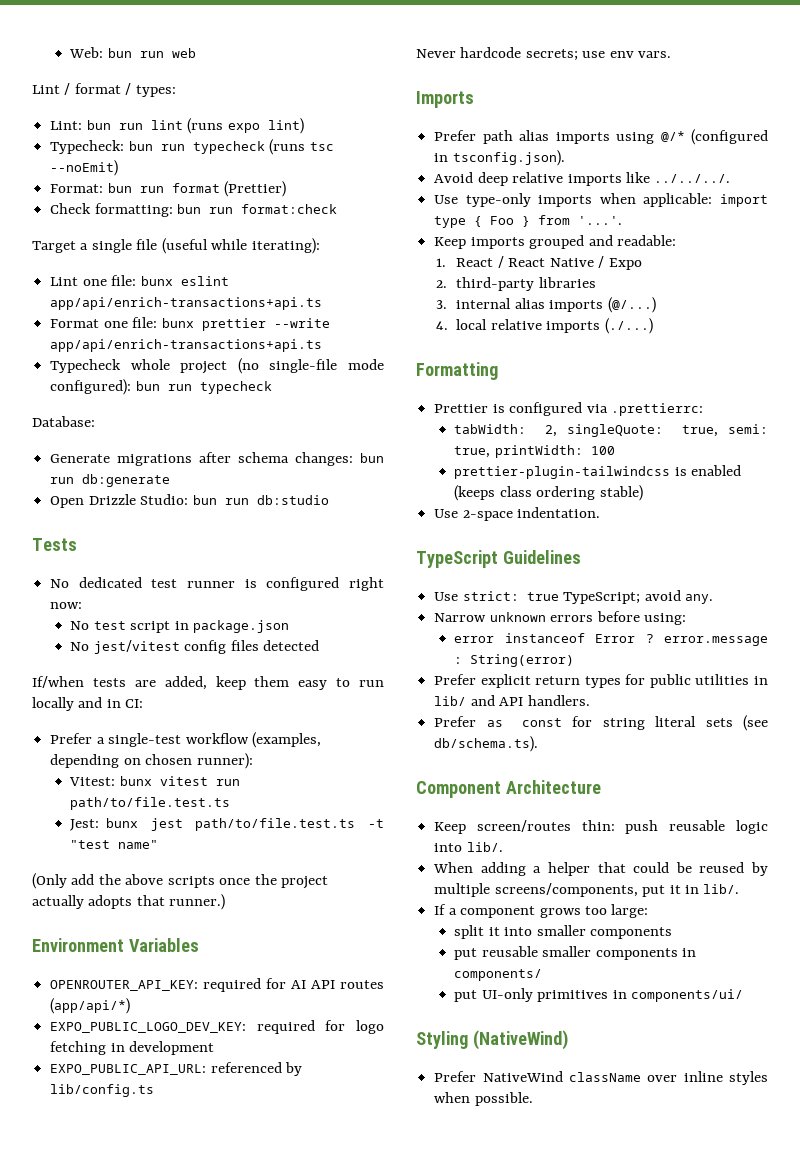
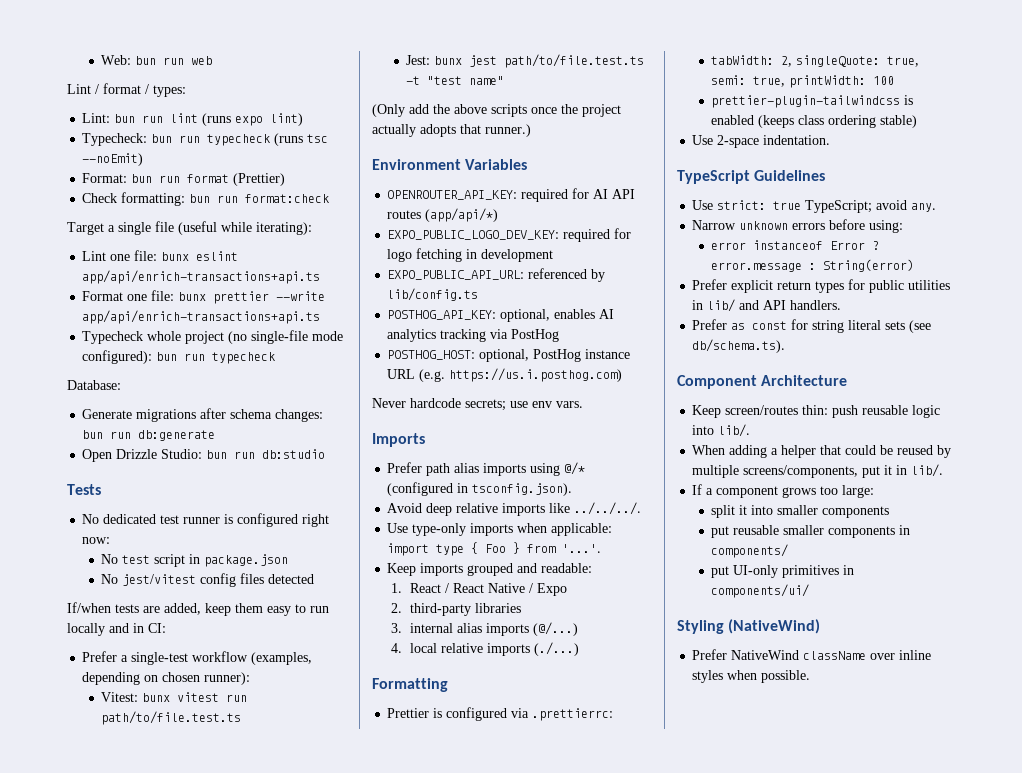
+ POSTHOG_API_KEY: optional, enables AI analytics tracking via PostHog
+ POSTHOG_HOST: optional, PostHog instance URL (e.g. https://us.i.posthog.com)

